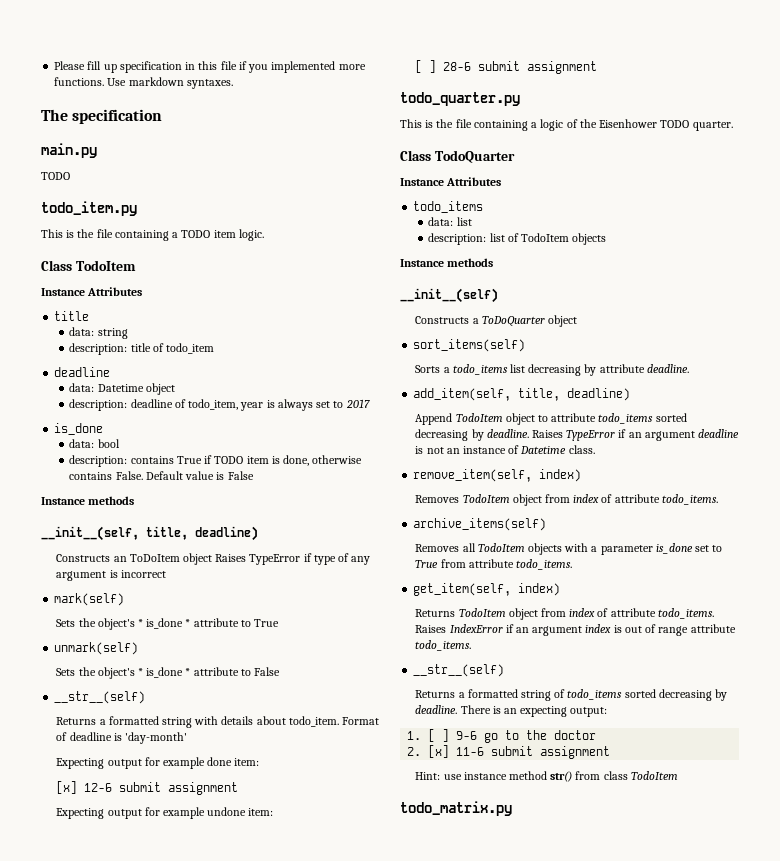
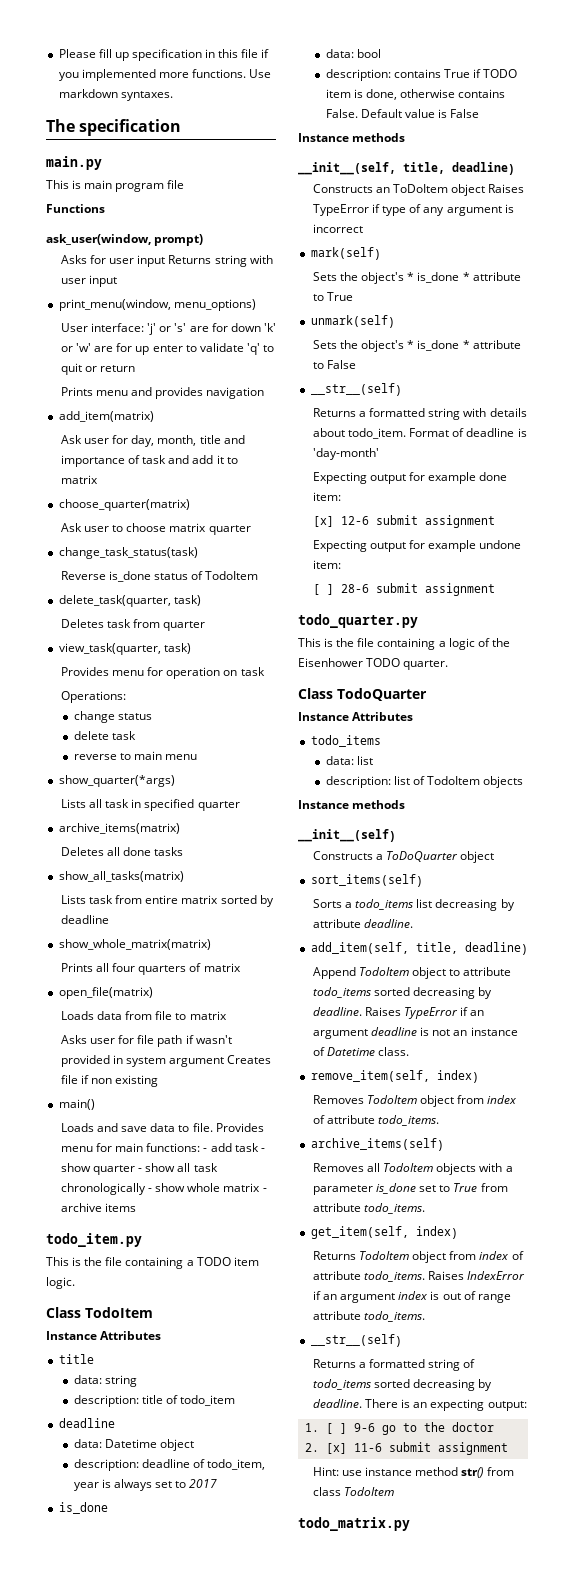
  main.py
- TODO
+ This is main program file
+ Functions
+ ask_user(window, prompt)
+ Asks for user input Returns string with user input
+ print_menu(window, menu_options)
+ User interface: 'j' or 's' are for down 'k' or 'w' are for up enter to validate 'q' to quit or return
+ Prints menu and provides navigation
+ add_item(matrix)
+ Ask user for day, month, title and importance of task and add it to matrix
+ choose_quarter(matrix)
+ Ask user to choose matrix quarter
+ change_task_status(task)
+ Reverse is_done status of TodoItem
+ delete_task(quarter, task)
+ Deletes task from quarter
+ view_task(quarter, task)
+ Provides menu for operation on task
+ Operations:
+ change status
+ delete task
+ reverse to main menu
+ show_quarter(*args)
+ Lists all task in specified quarter
+ archive_items(matrix)
+ Deletes all done tasks
+ show_all_tasks(matrix)
+ Lists task from entire matrix sorted by deadline
+ show_whole_matrix(matrix)
+ Prints all four quarters of matrix
+ open_file(matrix)
+ Loads data from file to matrix
+ Asks user for file path if wasn't provided in system argument Creates file if non existing
+ main()
+ Loads and save data to file. Provides menu for main functions: - add task - show quarter - show all task chronologically - show whole matrix - archive items

